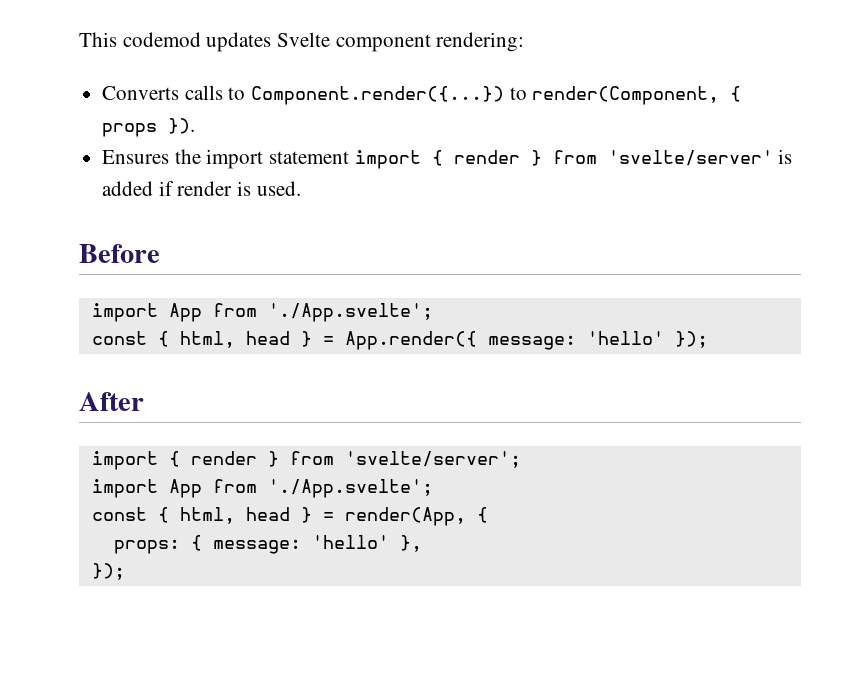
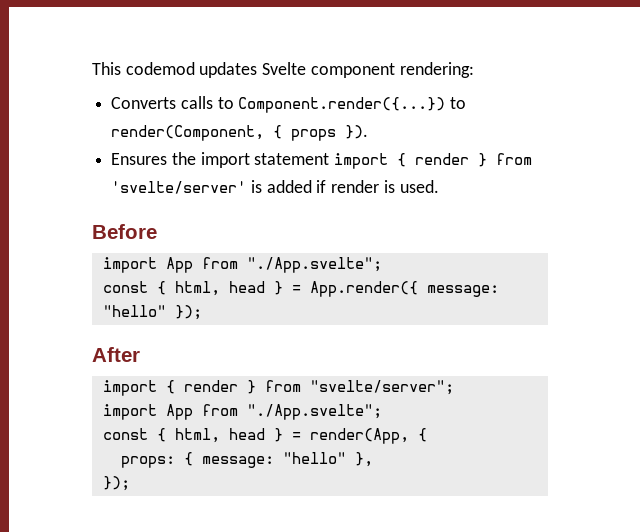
  Before
- import App from './App.svelte';
+ import App from "./App.svelte";
- const { html, head } = App.render({ message: 'hello' });
+ const { html, head } = App.render({ message: "hello" });
- import { render } from 'svelte/server';
- import App from './App.svelte';
+ import { render } from "svelte/server";
+ import App from "./App.svelte";
- props: { message: 'hello' },
+ props: { message: "hello" },

